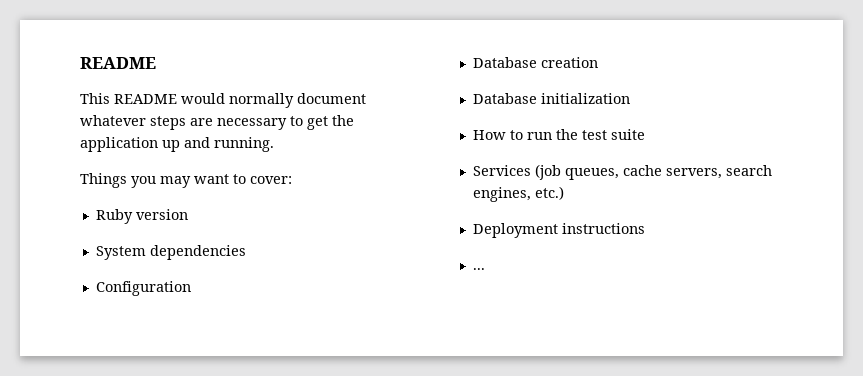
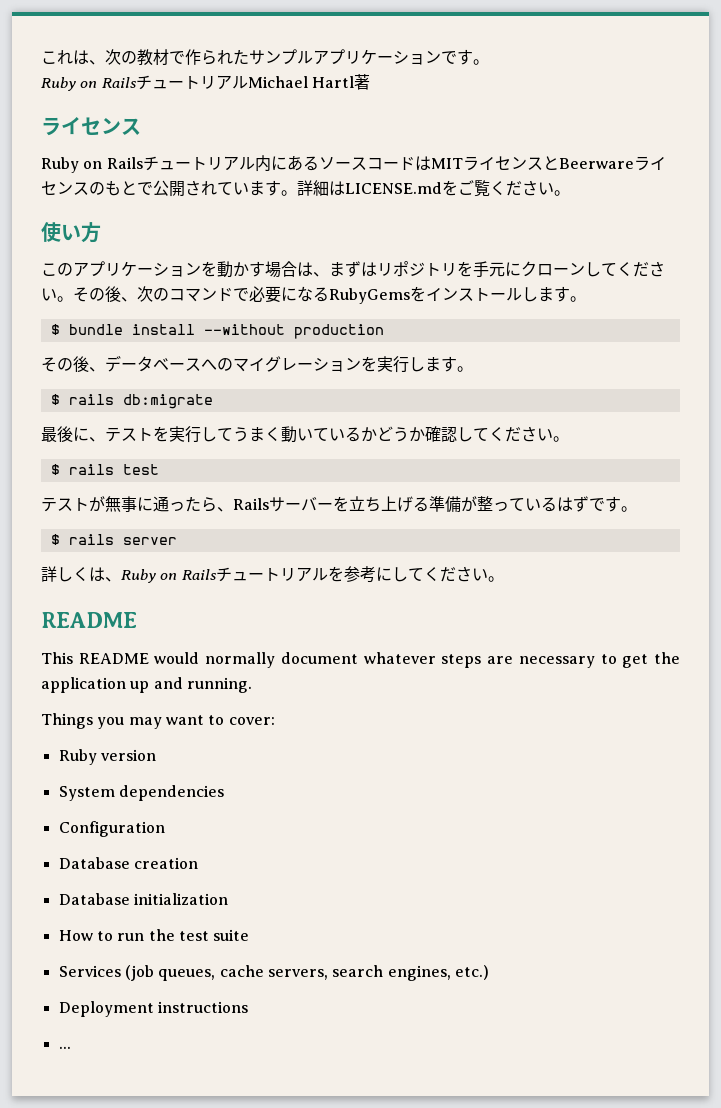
+ これは、次の教材で作られたサンプルアプリケーションです。
+ Ruby on RailsチュートリアルMichael Hartl著
+ ライセンス
+ Ruby on Railsチュートリアル内にあるソースコードはMITライセンスとBeerwareライセンスのもとで公開されています。詳細はLICENSE.mdをご覧ください。
+ 使い方
+ このアプリケーションを動かす場合は、まずはリポジトリを手元にクローンしてください。その後、次のコマンドで必要になるRubyGemsをインストールします。
+ $ bundle install --without production
+ その後、データベースへのマイグレーションを実行します。
+ $ rails db:migrate
+ 最後に、テストを実行してうまく動いているかどうか確認してください。
+ $ rails test
+ テストが無事に通ったら、Railsサーバーを立ち上げる準備が整っているはずです。
+ $ rails server
+ 詳しくは、Ruby on Railsチュートリアルを参考にしてください。

